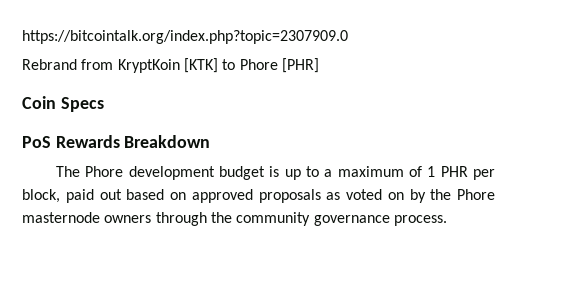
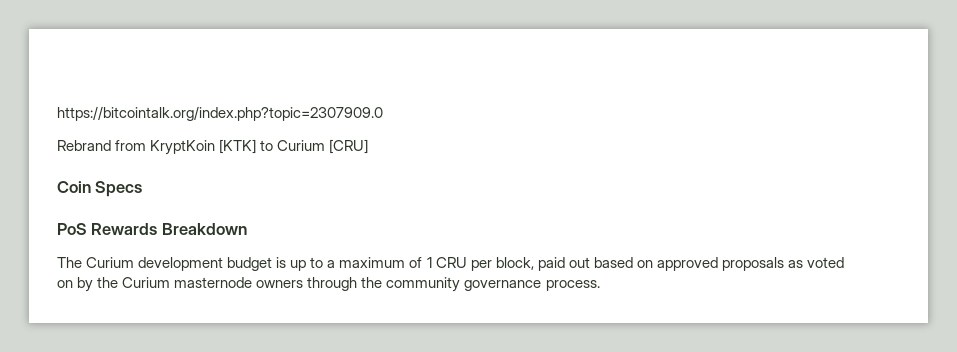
- Rebrand from KryptKoin [KTK] to Phore [PHR]
+ Rebrand from KryptKoin [KTK] to Curium [CRU]
- The Phore development budget is up to a maximum of 1 PHR per block, paid out based on approved proposals as voted on by the Phore masternode owners through the community governance process.
+ The Curium development budget is up to a maximum of 1 CRU per block, paid out based on approved proposals as voted on by the Curium masternode owners through the community governance process.

